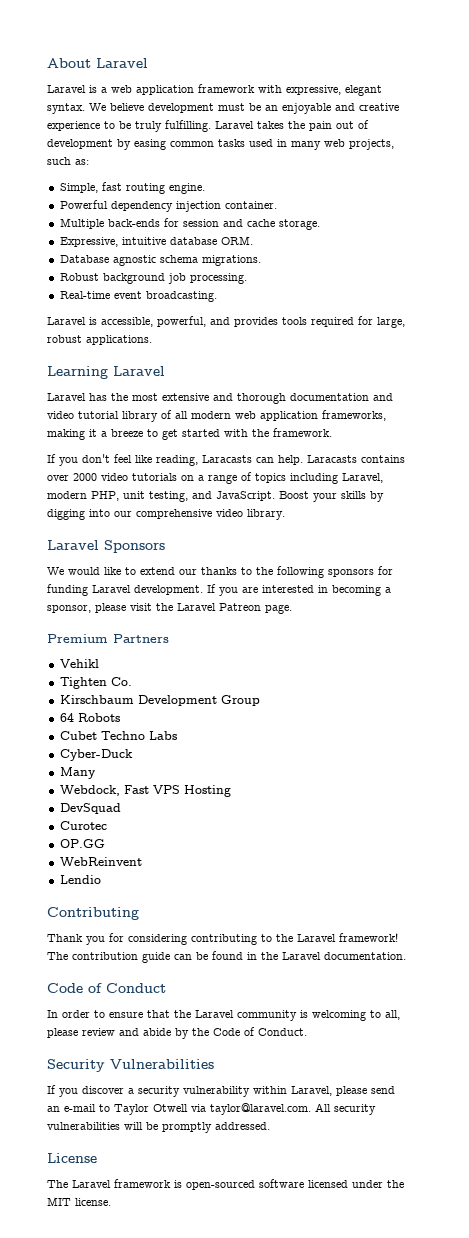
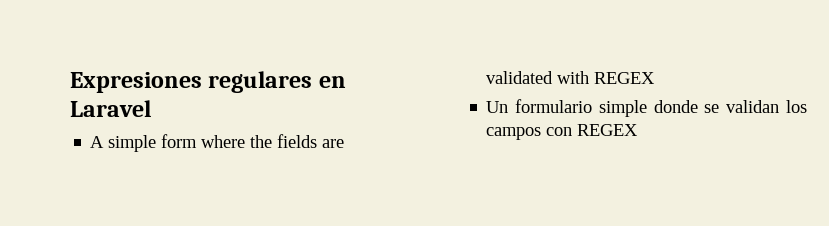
- About Laravel
- Laravel is a web application framework with expressive, elegant syntax. We believe development must be an enjoyable and creative experience to be truly fulfilling. Laravel takes the pain out of development by easing common tasks used in many web projects, such as:
- Simple, fast routing engine.
- Powerful dependency injection container.
- Multiple back-ends for session and cache storage.
- Expressive, intuitive database ORM.
- Database agnostic schema migrations.
- Robust background job processing.
- Real-time event broadcasting.
- Laravel is accessible, powerful, and provides tools required for large, robust applications.
- Learning Laravel
- Laravel has the most extensive and thorough documentation and video tutorial library of all modern web application frameworks, making it a breeze to get started with the framework.
- If you don't feel like reading, Laracasts can help. Laracasts contains over 2000 video tutorials on a range of topics including Laravel, modern PHP, unit testing, and JavaScript. Boost your skills by digging into our comprehensive video library.
- Laravel Sponsors
- We would like to extend our thanks to the following sponsors for funding Laravel development. If you are interested in becoming a sponsor, please visit the Laravel Patreon page.
- Premium Partners
- Vehikl
- Tighten Co.
- Kirschbaum Development Group
- 64 Robots
- Cubet Techno Labs
- Cyber-Duck
- Many
- Webdock, Fast VPS Hosting
- DevSquad
- Curotec
- OP.GG
- WebReinvent
- Lendio
- Contributing
- Thank you for considering contributing to the Laravel framework! The contribution guide can be found in the Laravel documentation.
- Code of Conduct
- In order to ensure that the Laravel community is welcoming to all, please review and abide by the Code of Conduct.
- Security Vulnerabilities
- If you discover a security vulnerability within Laravel, please send an e-mail to Taylor Otwell via taylor@laravel.com. All security vulnerabilities will be promptly addressed.
- License
- The Laravel framework is open-sourced software licensed under the MIT license.
+ Expresiones regulares en Laravel
+ A simple form where the fields are validated with REGEX
+ Un formulario simple donde se validan los campos con REGEX

